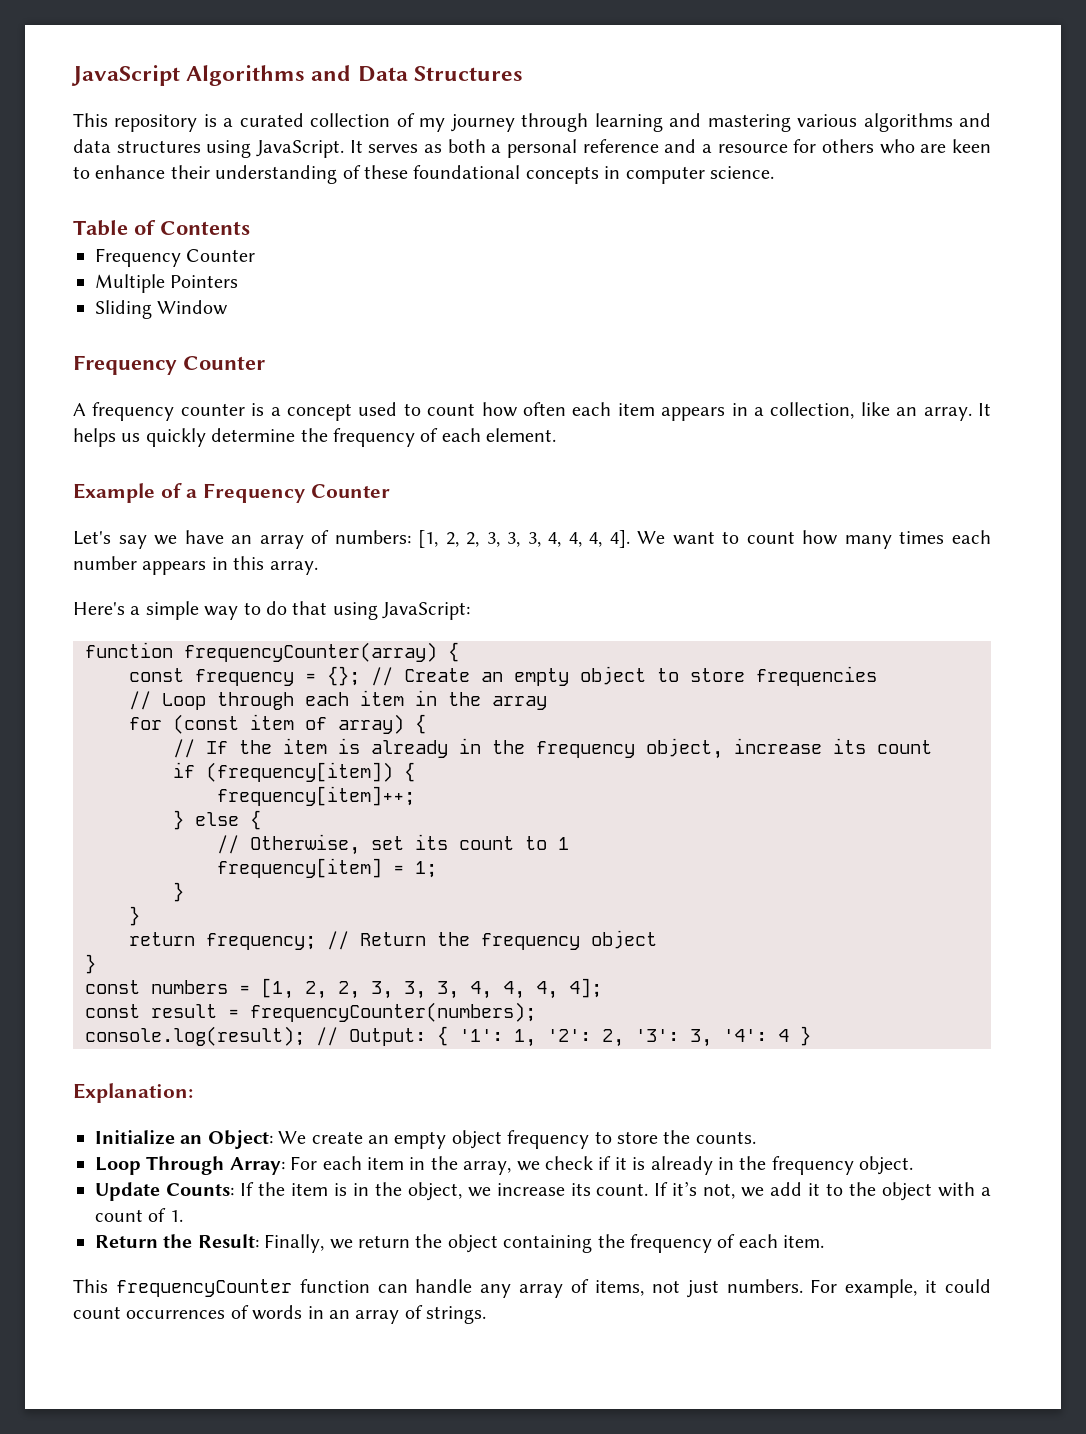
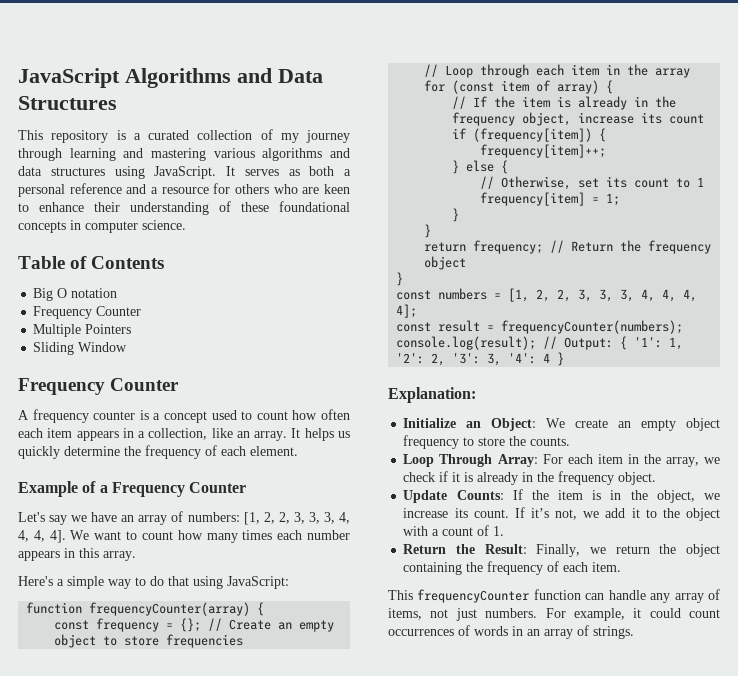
+ Big O notation

